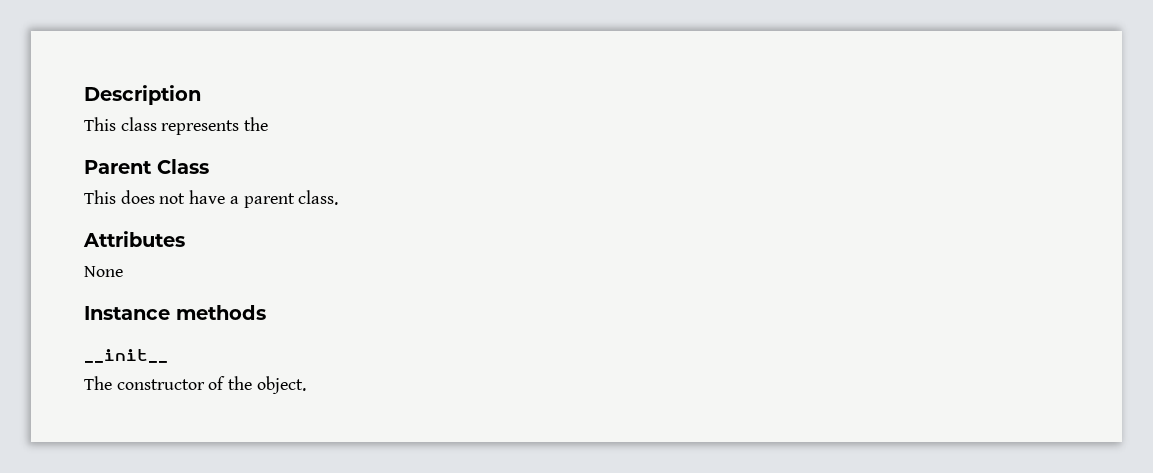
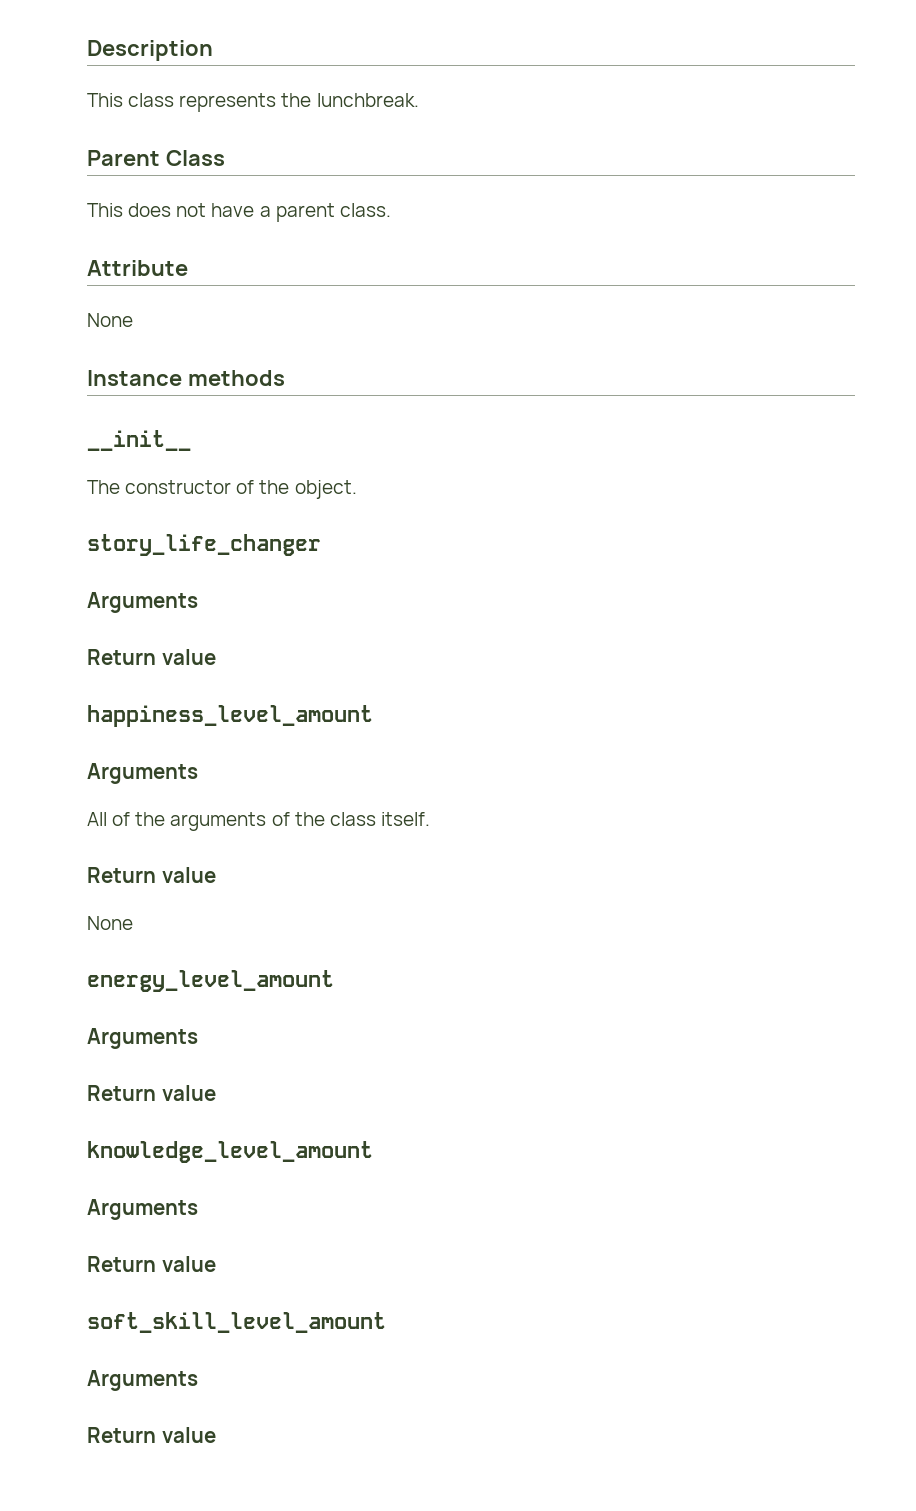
- This class represents the
+ This class represents the lunchbreak.
- Attributes
+ Attribute
+ story_life_changer
+ Arguments
+ Return value
+ happiness_level_amount
+ Arguments
+ All of the arguments of the class itself.
+ Return value
+ None
+ energy_level_amount
+ Arguments
+ Return value
+ knowledge_level_amount
+ Arguments
+ Return value
+ soft_skill_level_amount
+ Arguments
+ Return value

